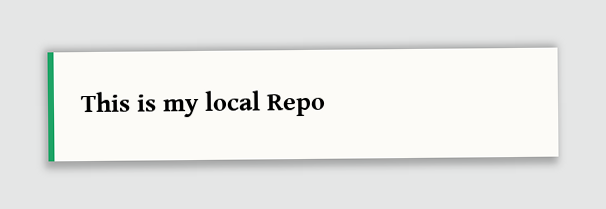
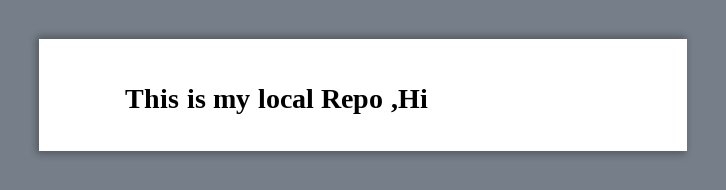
- This is my local Repo
+ This is my local Repo ,Hi

